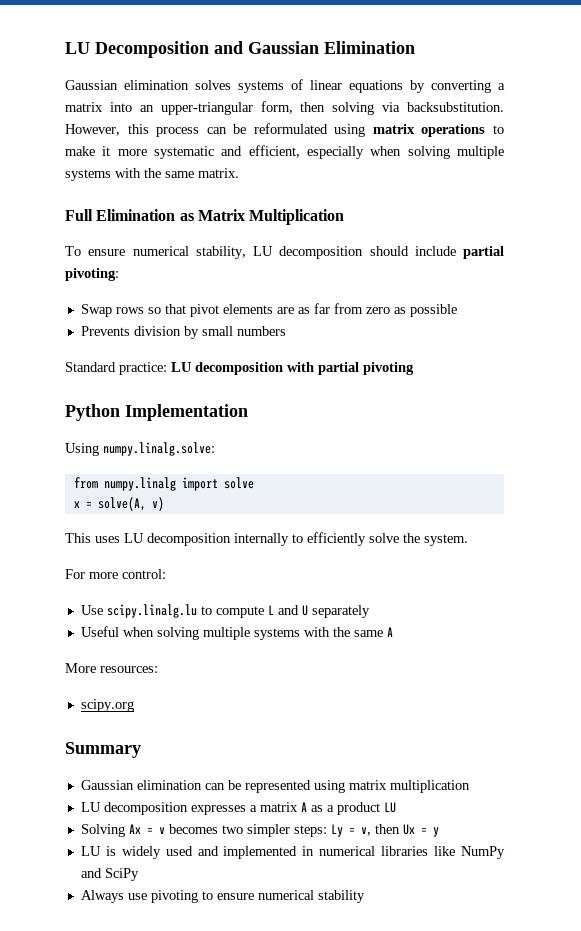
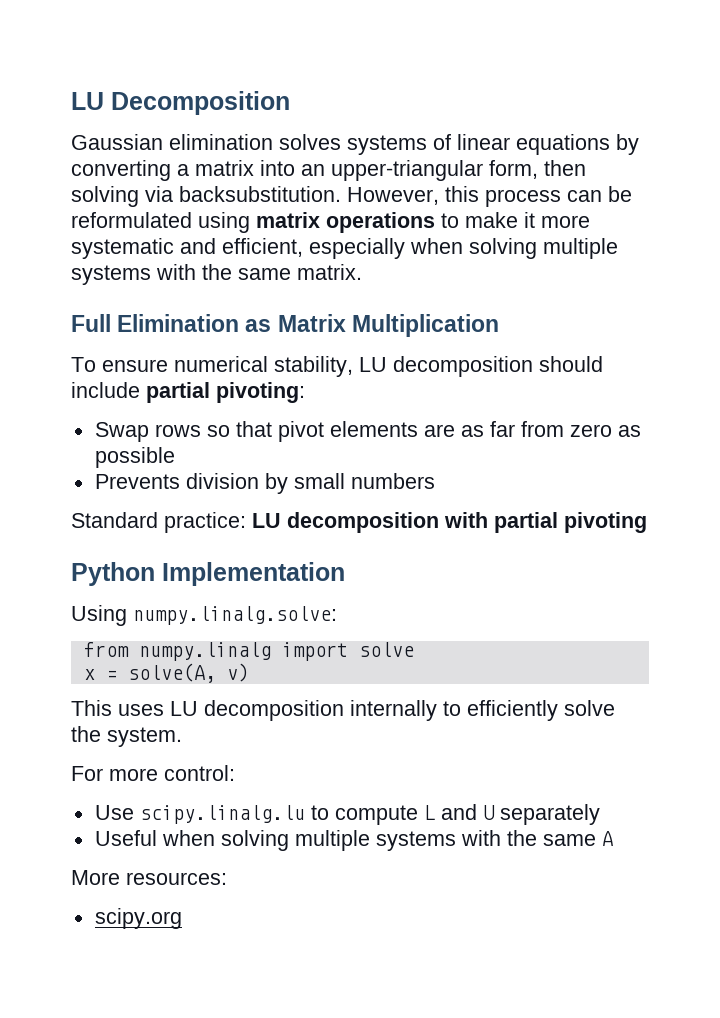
- LU Decomposition and Gaussian Elimination
+ LU Decomposition
- Summary
- Gaussian elimination can be represented using matrix multiplication
- LU decomposition expresses a matrix A as a product LU
- Solving Ax = v becomes two simpler steps: Ly = v, then Ux = y
- LU is widely used and implemented in numerical libraries like NumPy and SciPy
- Always use pivoting to ensure numerical stability

